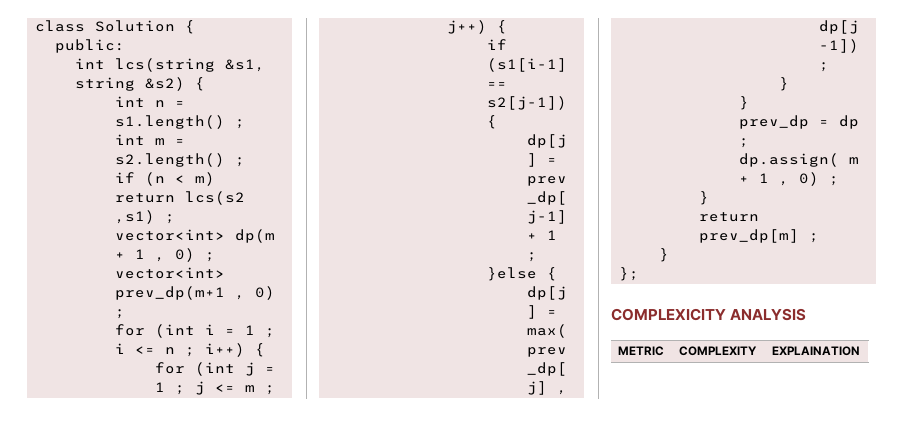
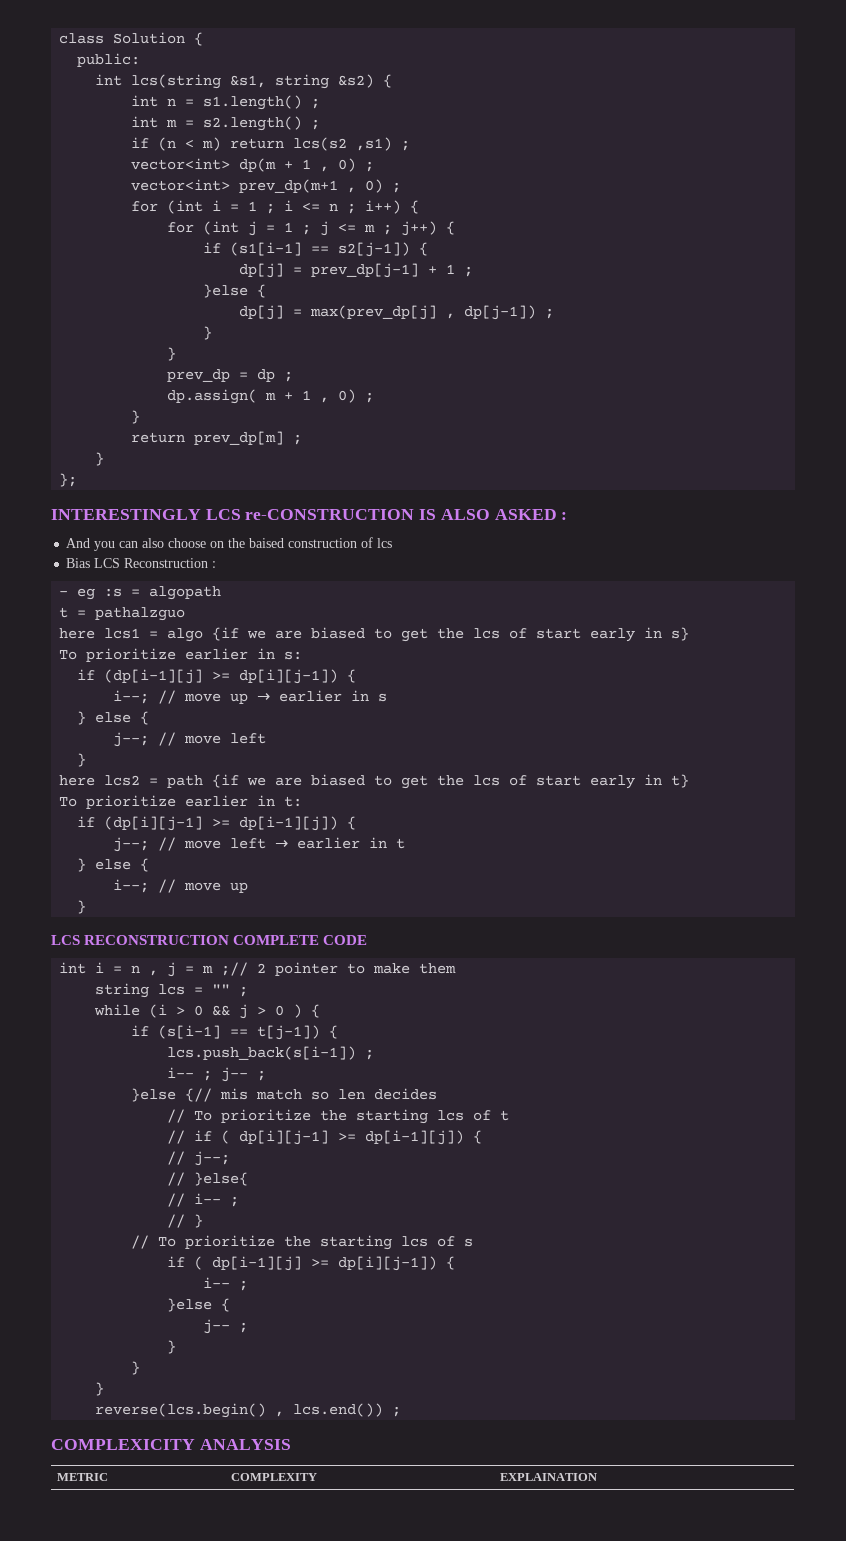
+ INTERESTINGLY LCS re-CONSTRUCTION IS ALSO ASKED :
+ And you can also choose on the baised construction of lcs
+ Bias LCS Reconstruction :
+ - eg :s = algopath
+ t = pathalzguo
+ here lcs1 = algo {if we are biased to get the lcs of start early in s}
+ To prioritize earlier in s:
+ if (dp[i-1][j] >= dp[i][j-1]) {
+ i--; // move up → earlier in s
+ } else {
+ j--; // move left
+ }
+ here lcs2 = path {if we are biased to get the lcs of start early in t}
+ To prioritize earlier in t:
+ if (dp[i][j-1] >= dp[i-1][j]) {
+ j--; // move left → earlier in t
+ } else {
+ i--; // move up
+ }
+ LCS RECONSTRUCTION COMPLETE CODE
+ int i = n , j = m ;// 2 pointer to make them
+ string lcs = "" ;
+ while (i > 0 && j > 0 ) {
+ if (s[i-1] == t[j-1]) {
+ lcs.push_back(s[i-1]) ;
+ i-- ; j-- ;
+ }else {// mis match so len decides
+ // To prioritize the starting lcs of t
+ // if ( dp[i][j-1] >= dp[i-1][j]) {
+ // j--;
+ // }else{
+ // i-- ;
+ // }
+ // To prioritize the starting lcs of s
+ if ( dp[i-1][j] >= dp[i][j-1]) {
+ i-- ;
+ }else {
+ j-- ;
+ }
+ }
+ }
+ reverse(lcs.begin() , lcs.end()) ;

